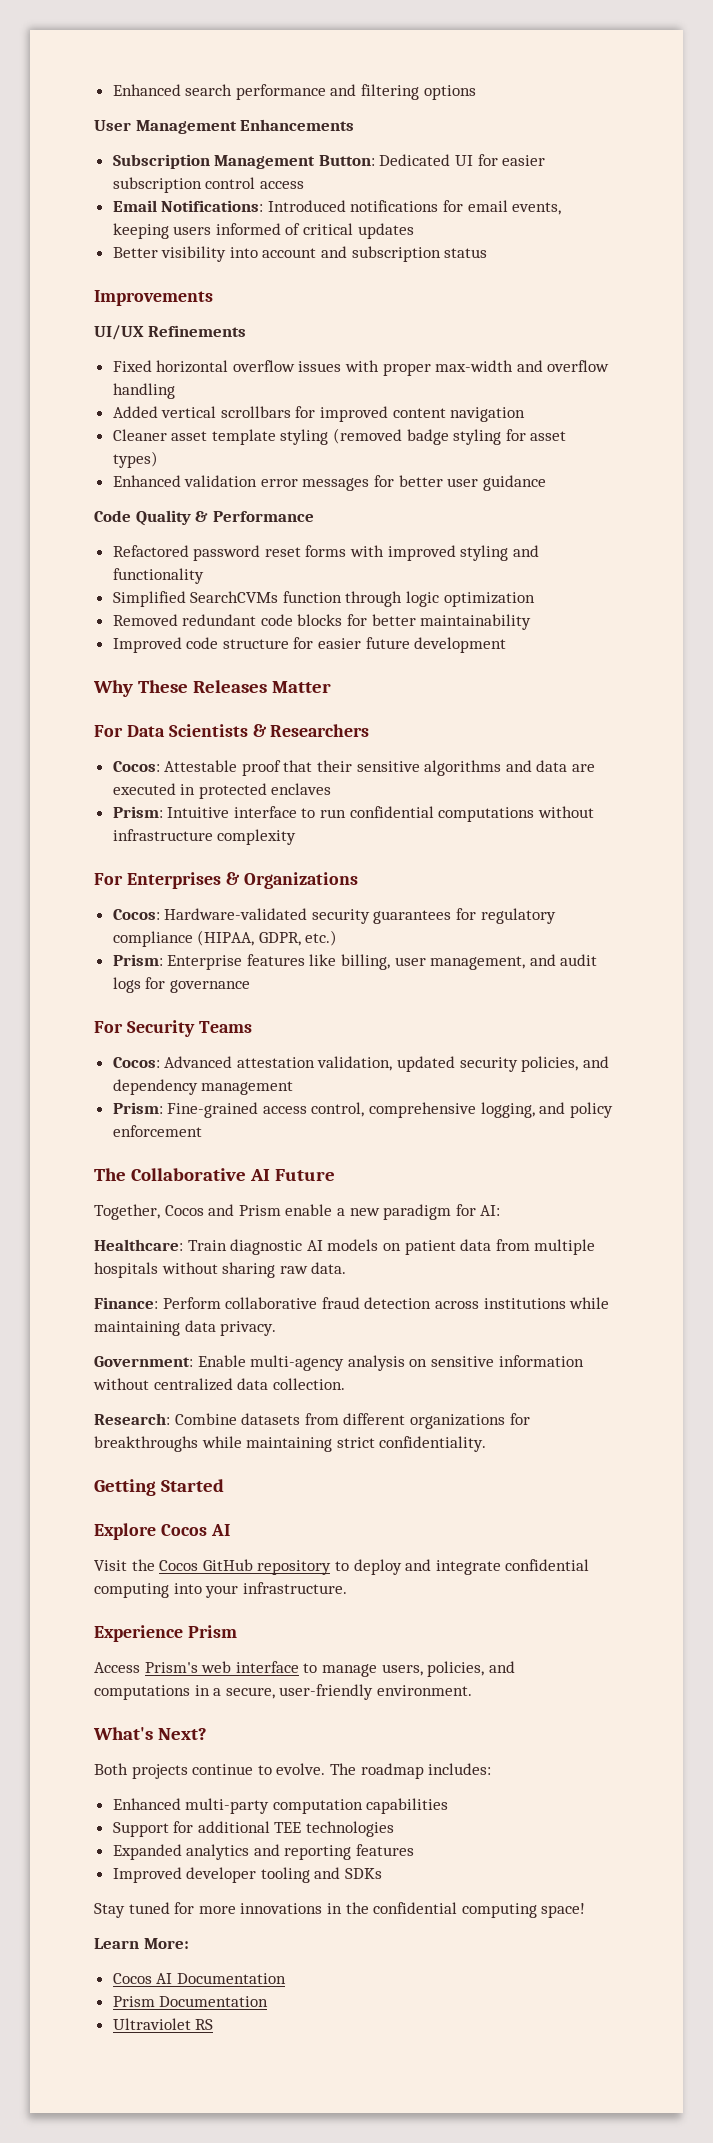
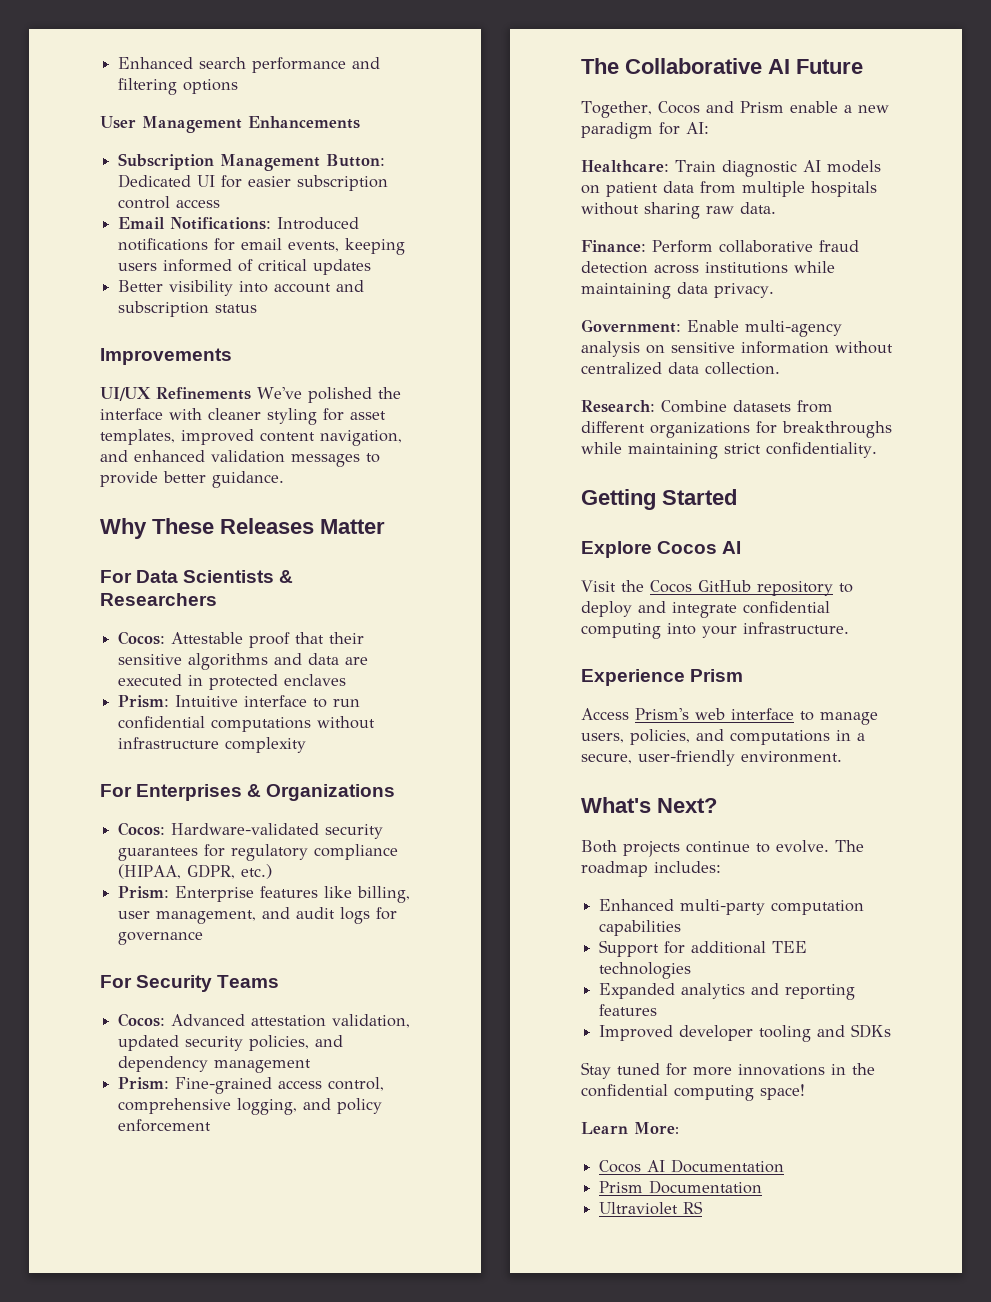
- UI/UX Refinements
- Fixed horizontal overflow issues with proper max-width and overflow handling
- Added vertical scrollbars for improved content navigation
- Cleaner asset template styling (removed badge styling for asset types)
- Enhanced validation error messages for better user guidance
- Code Quality & Performance
- Refactored password reset forms with improved styling and functionality
- Simplified SearchCVMs function through logic optimization
- Removed redundant code blocks for better maintainability
- Improved code structure for easier future development
+ UI/UX Refinements We've polished the interface with cleaner styling for asset templates, improved content navigation, and enhanced validation messages to provide better guidance.

